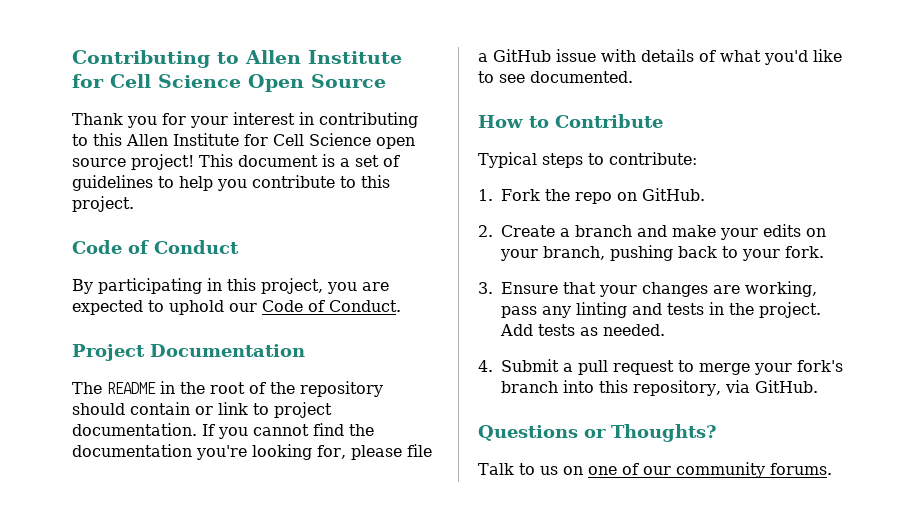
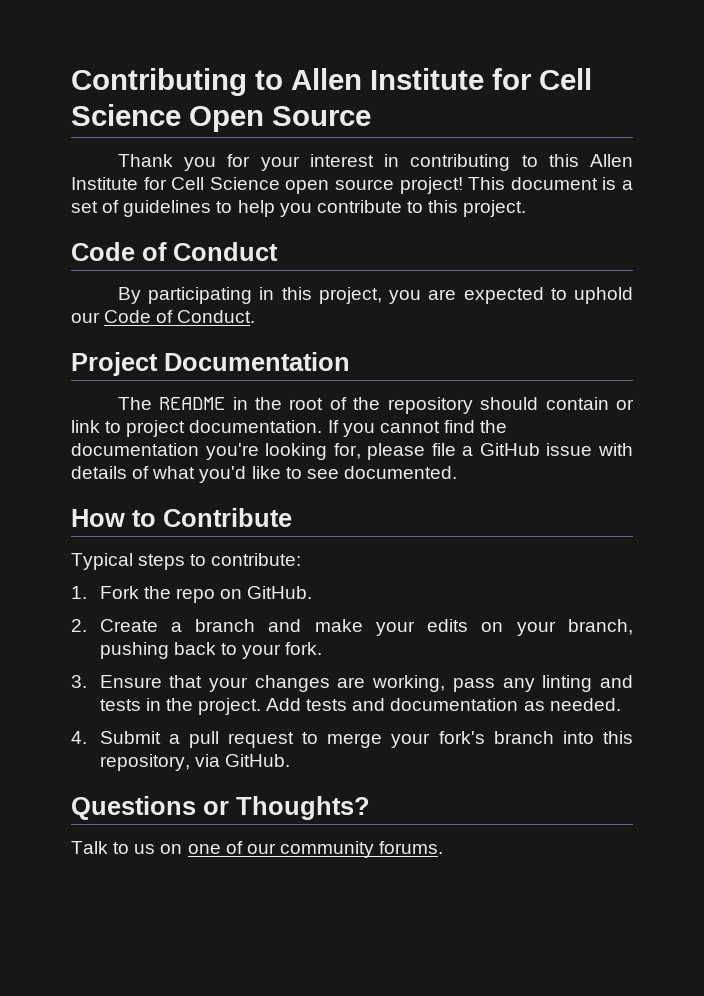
- Add tests as needed.
+ Add tests and documentation as needed.

